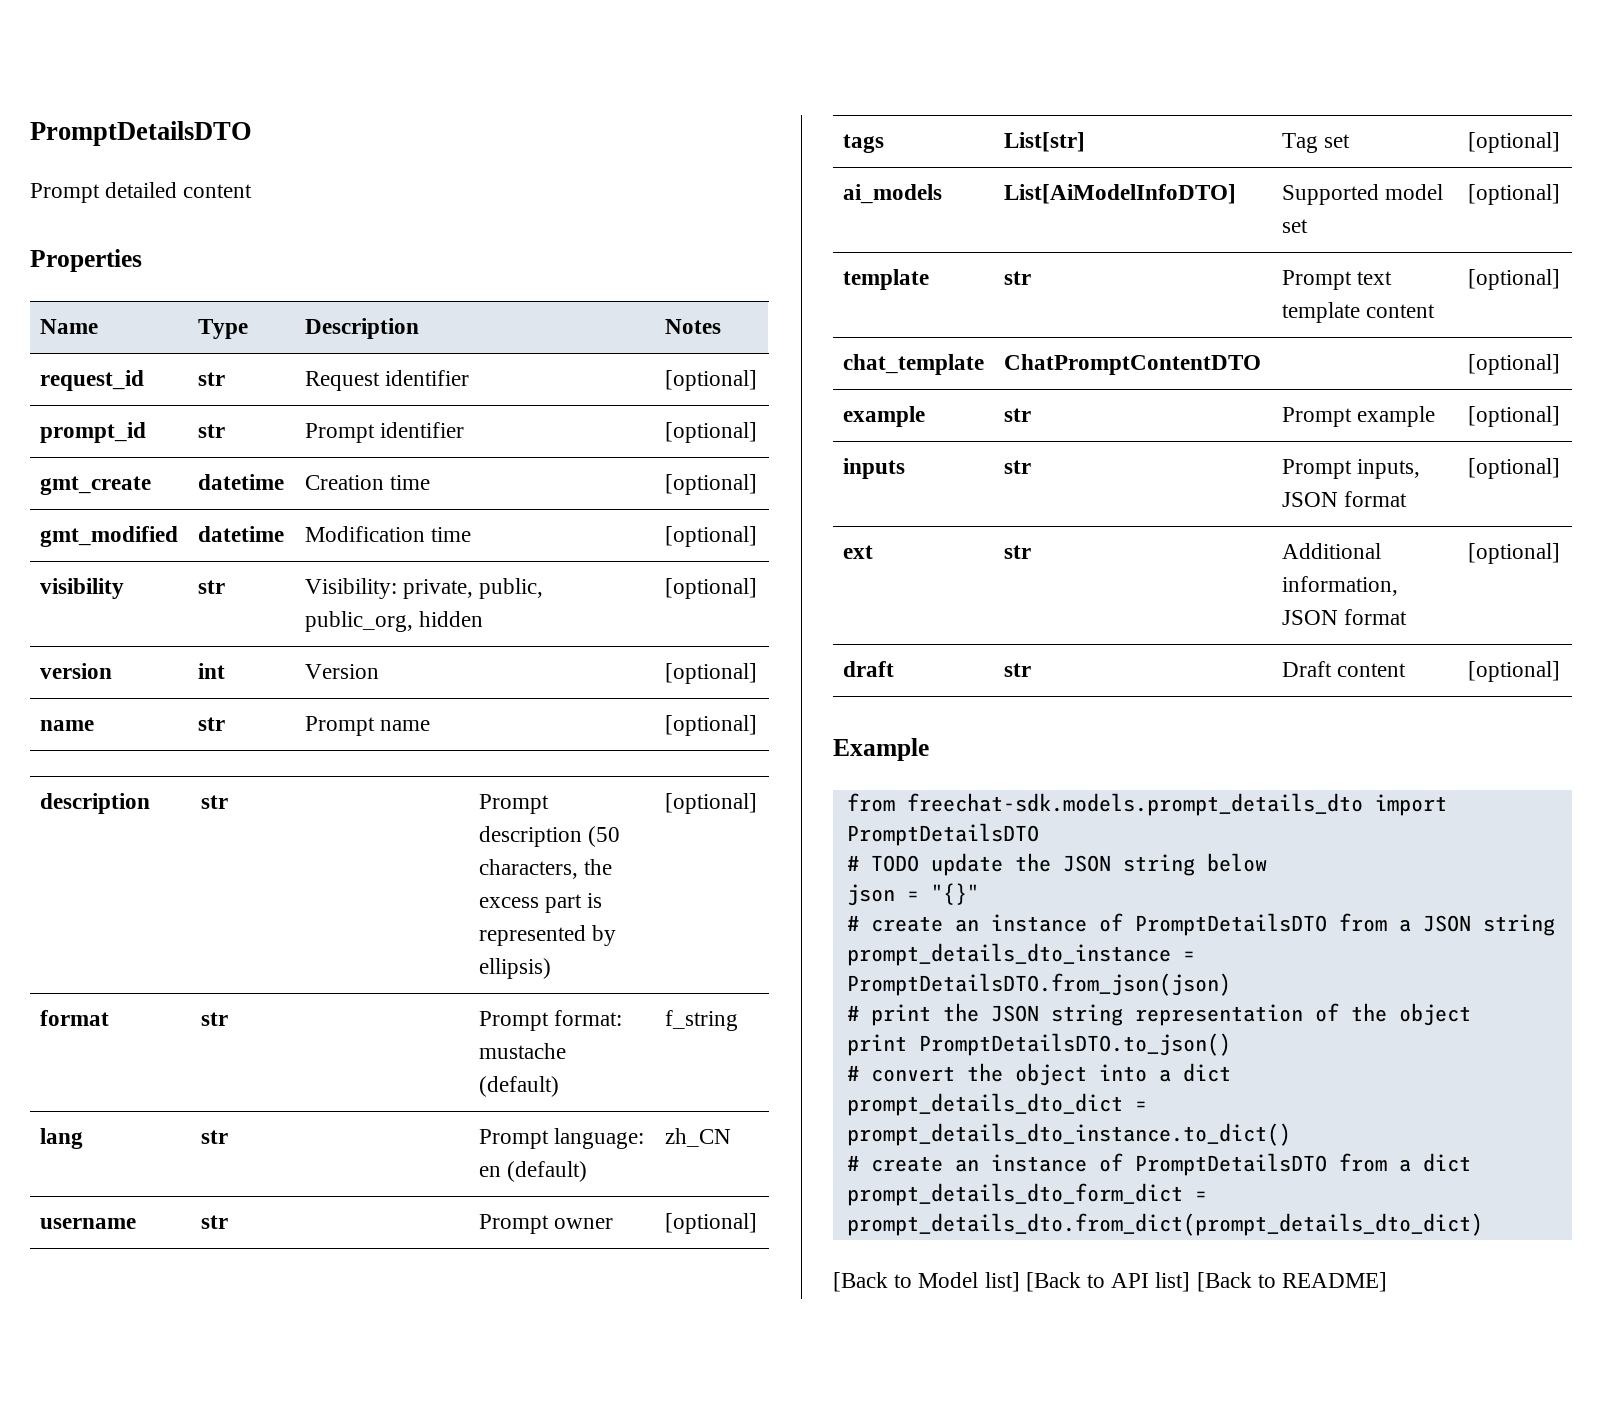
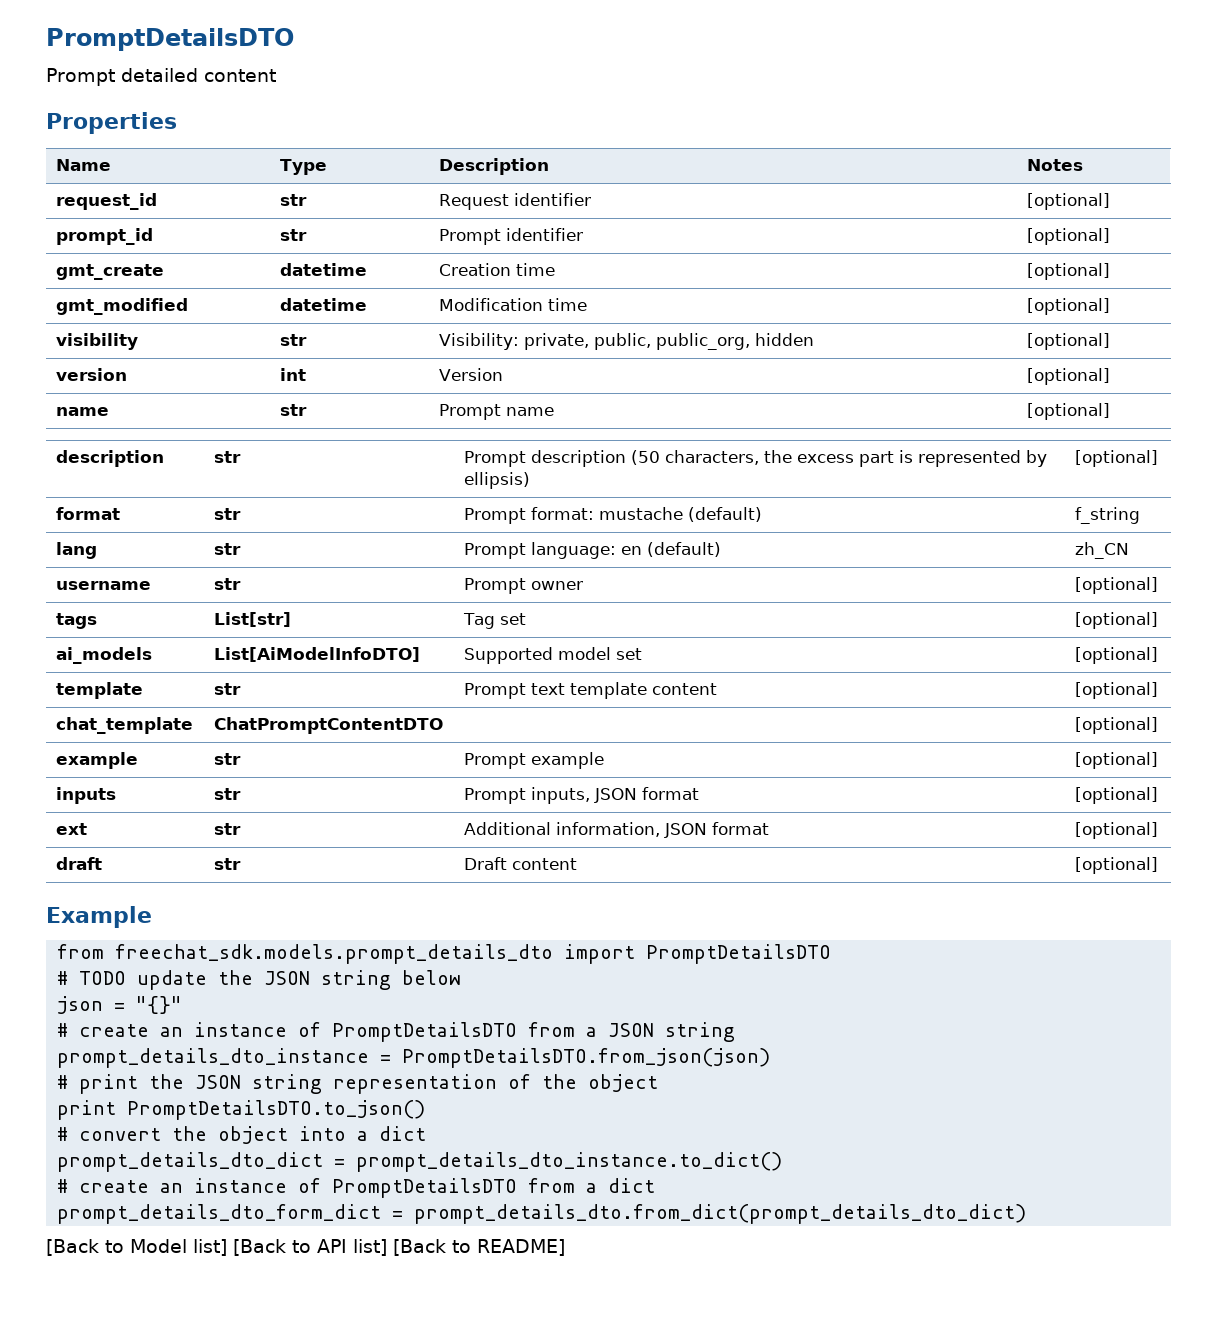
- from freechat-sdk.models.prompt_details_dto import PromptDetailsDTO
+ from freechat_sdk.models.prompt_details_dto import PromptDetailsDTO

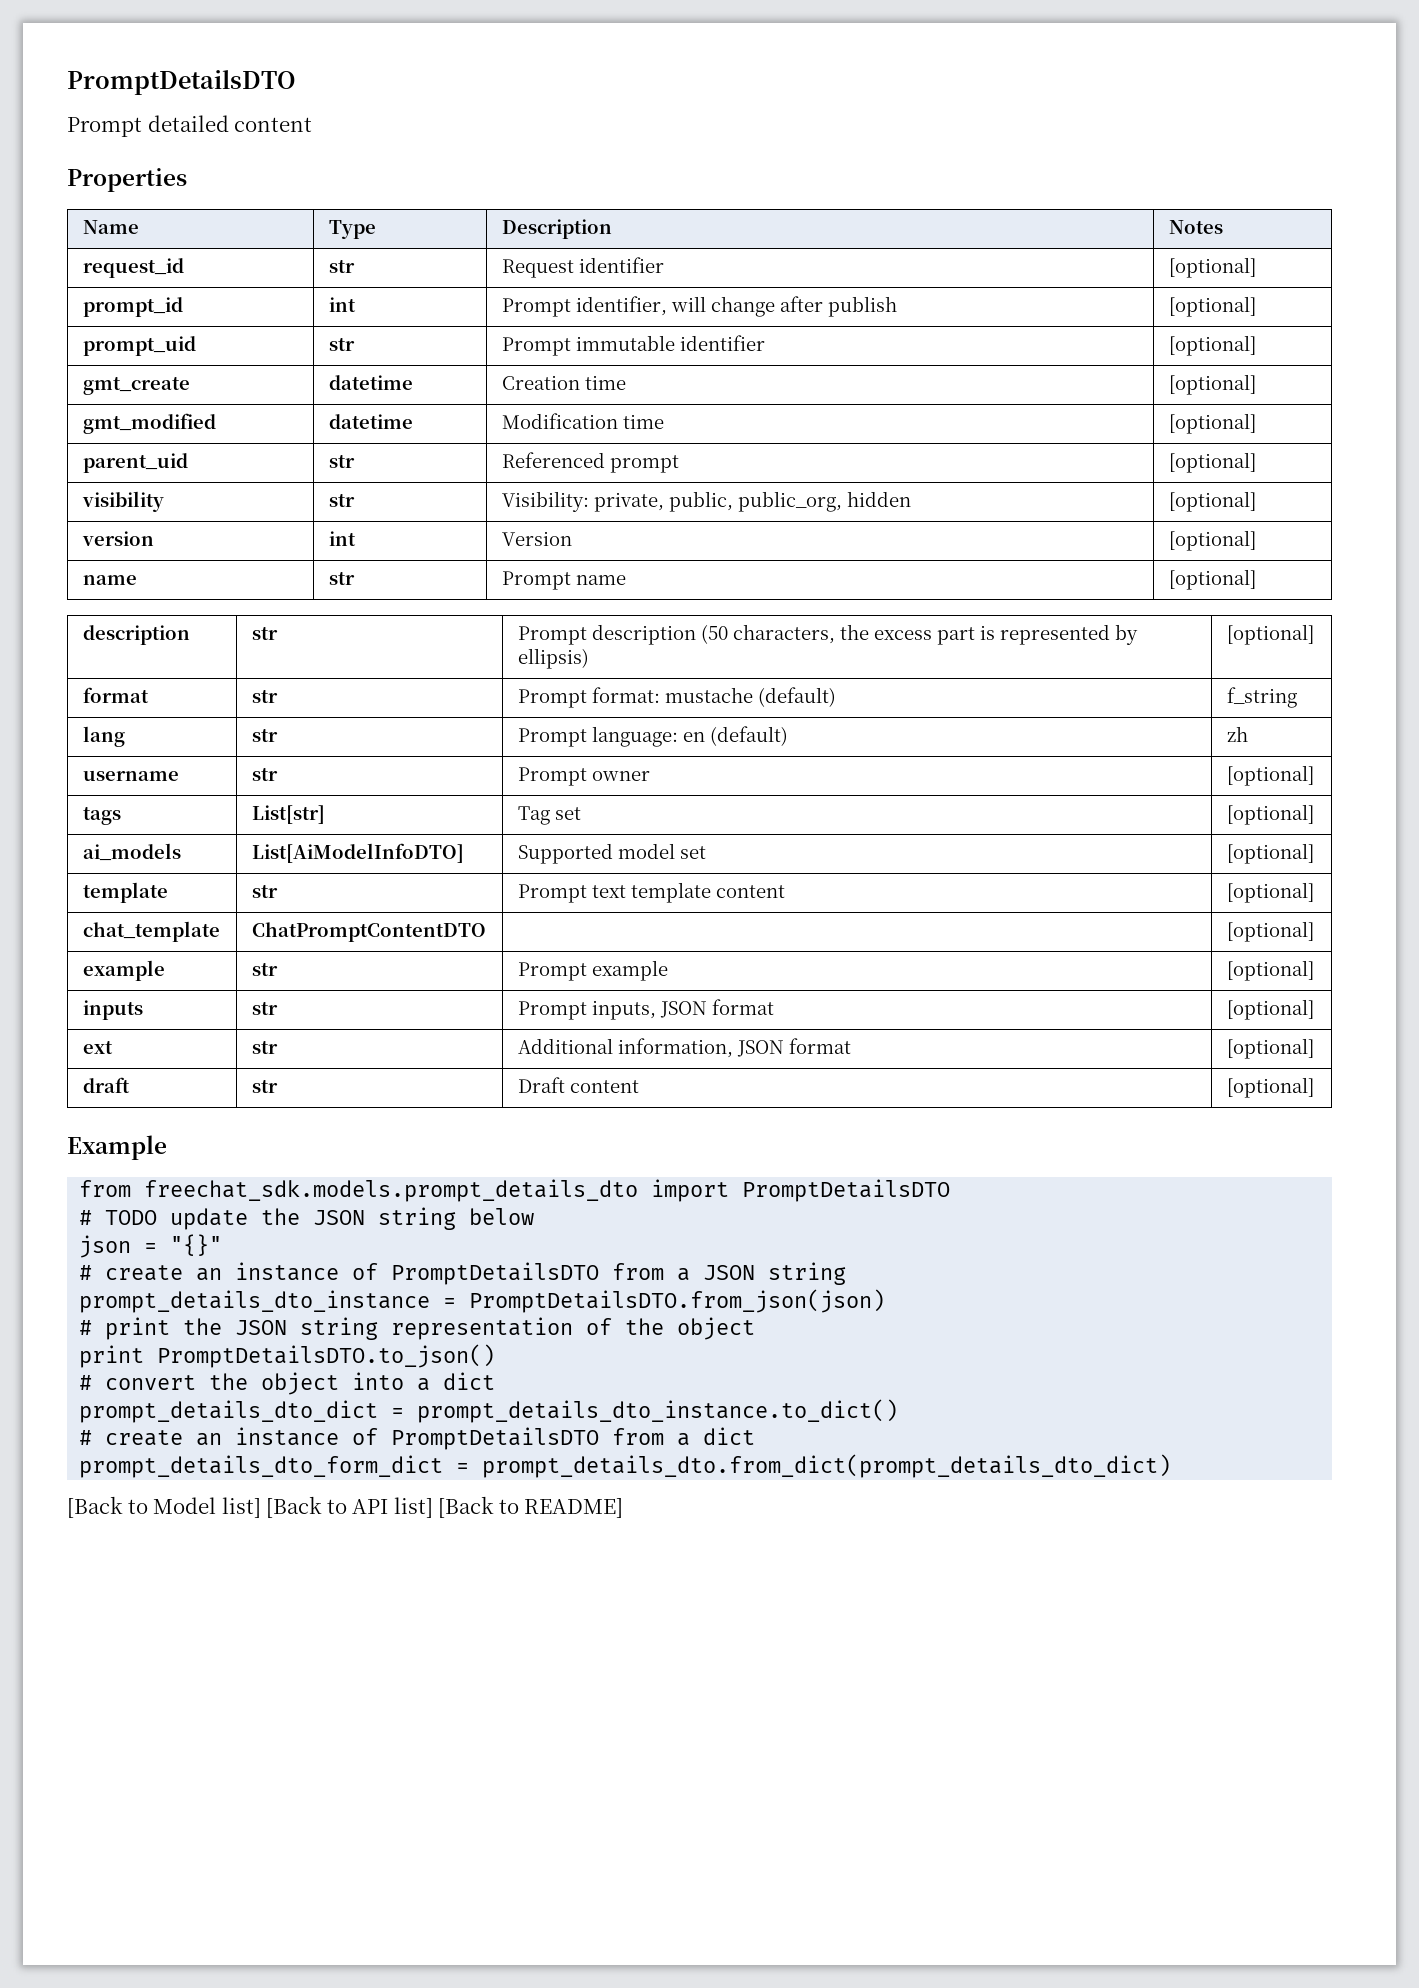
- prompt_id | str | Prompt identifier | [optional]
+ prompt_id | int | Prompt identifier, will change after publish | [optional]
+ prompt_uid | str | Prompt immutable identifier | [optional]
+ parent_uid | str | Referenced prompt | [optional]
- lang | str | Prompt language: en (default) | zh_CN
+ lang | str | Prompt language: en (default) | zh

